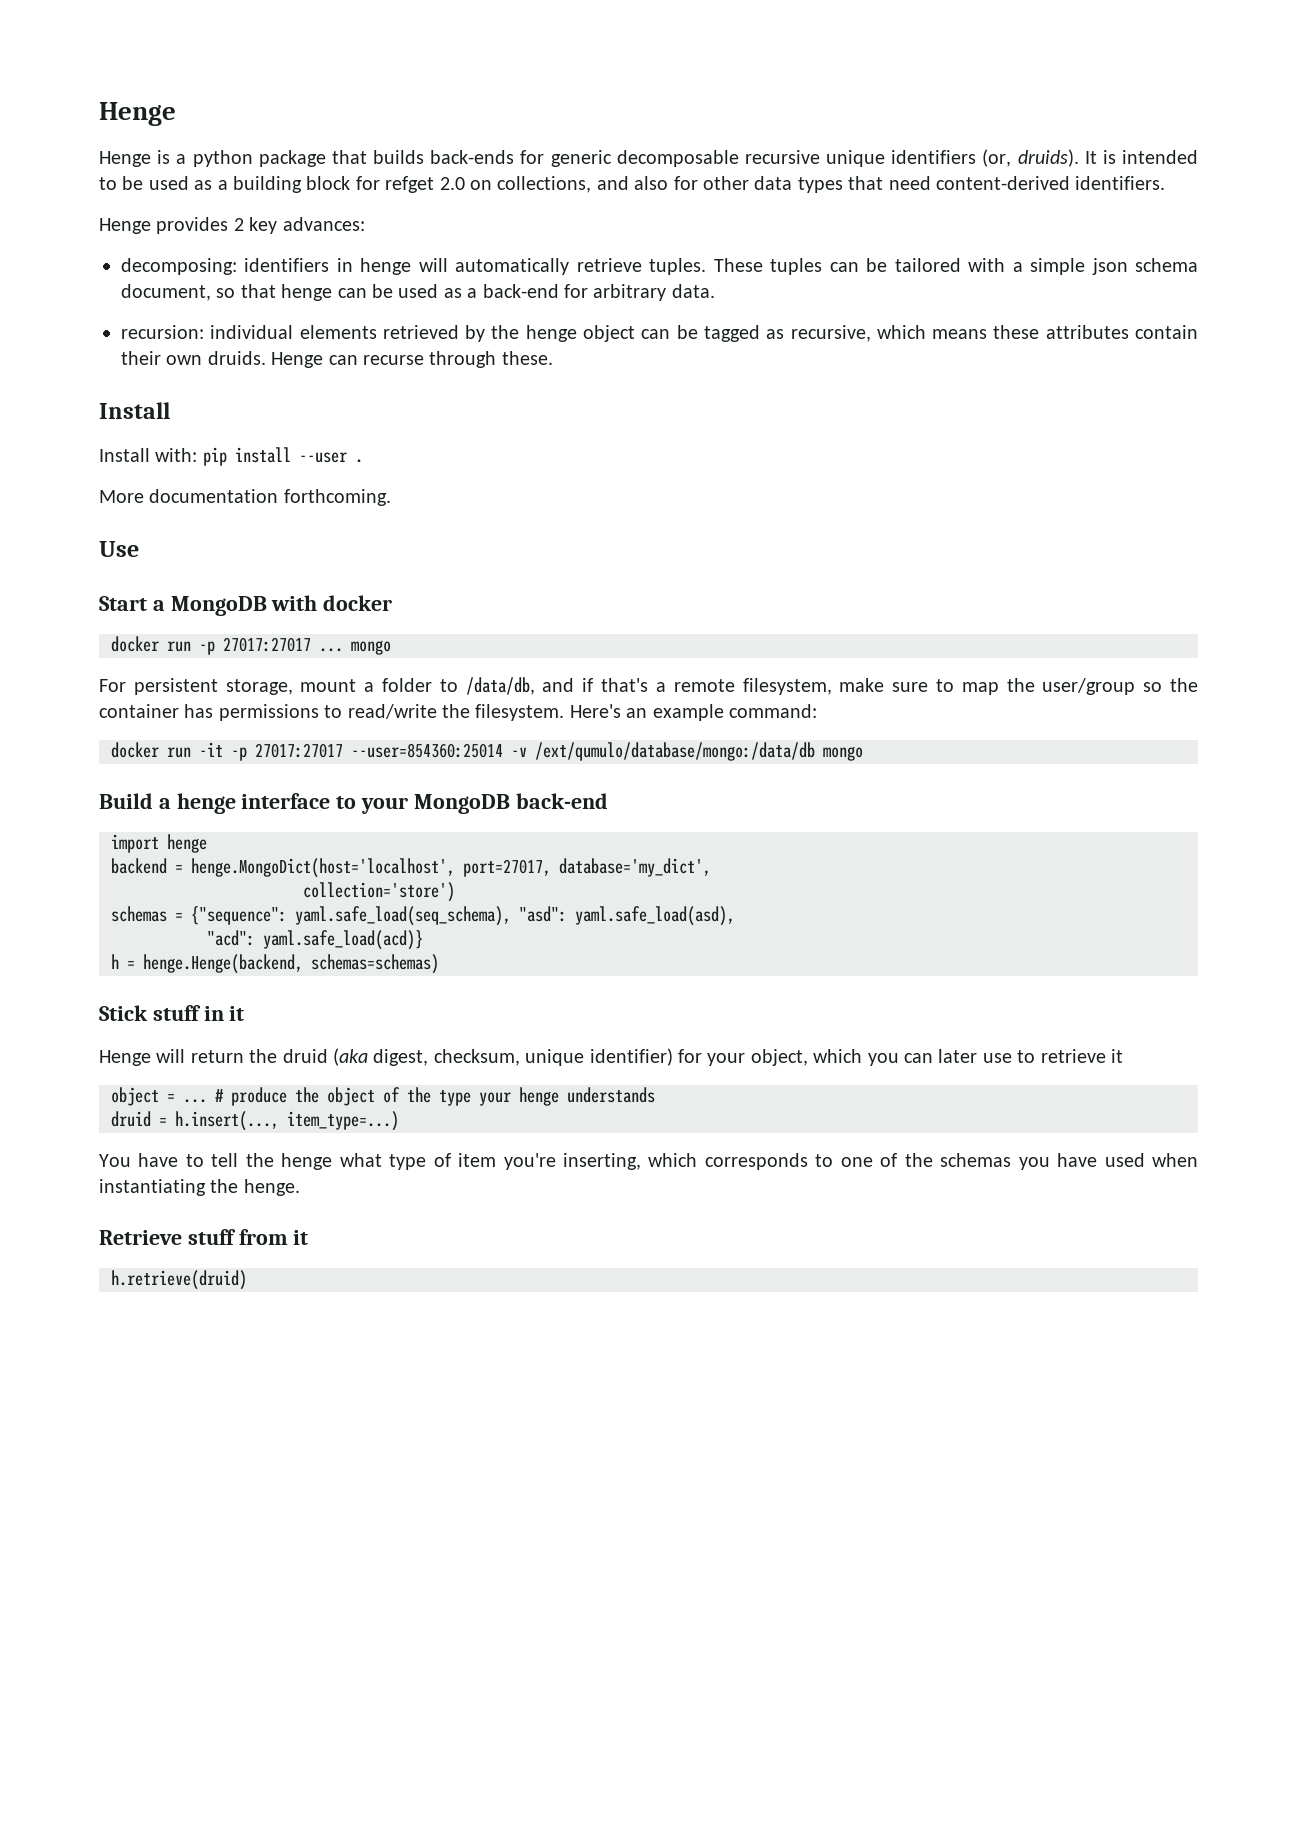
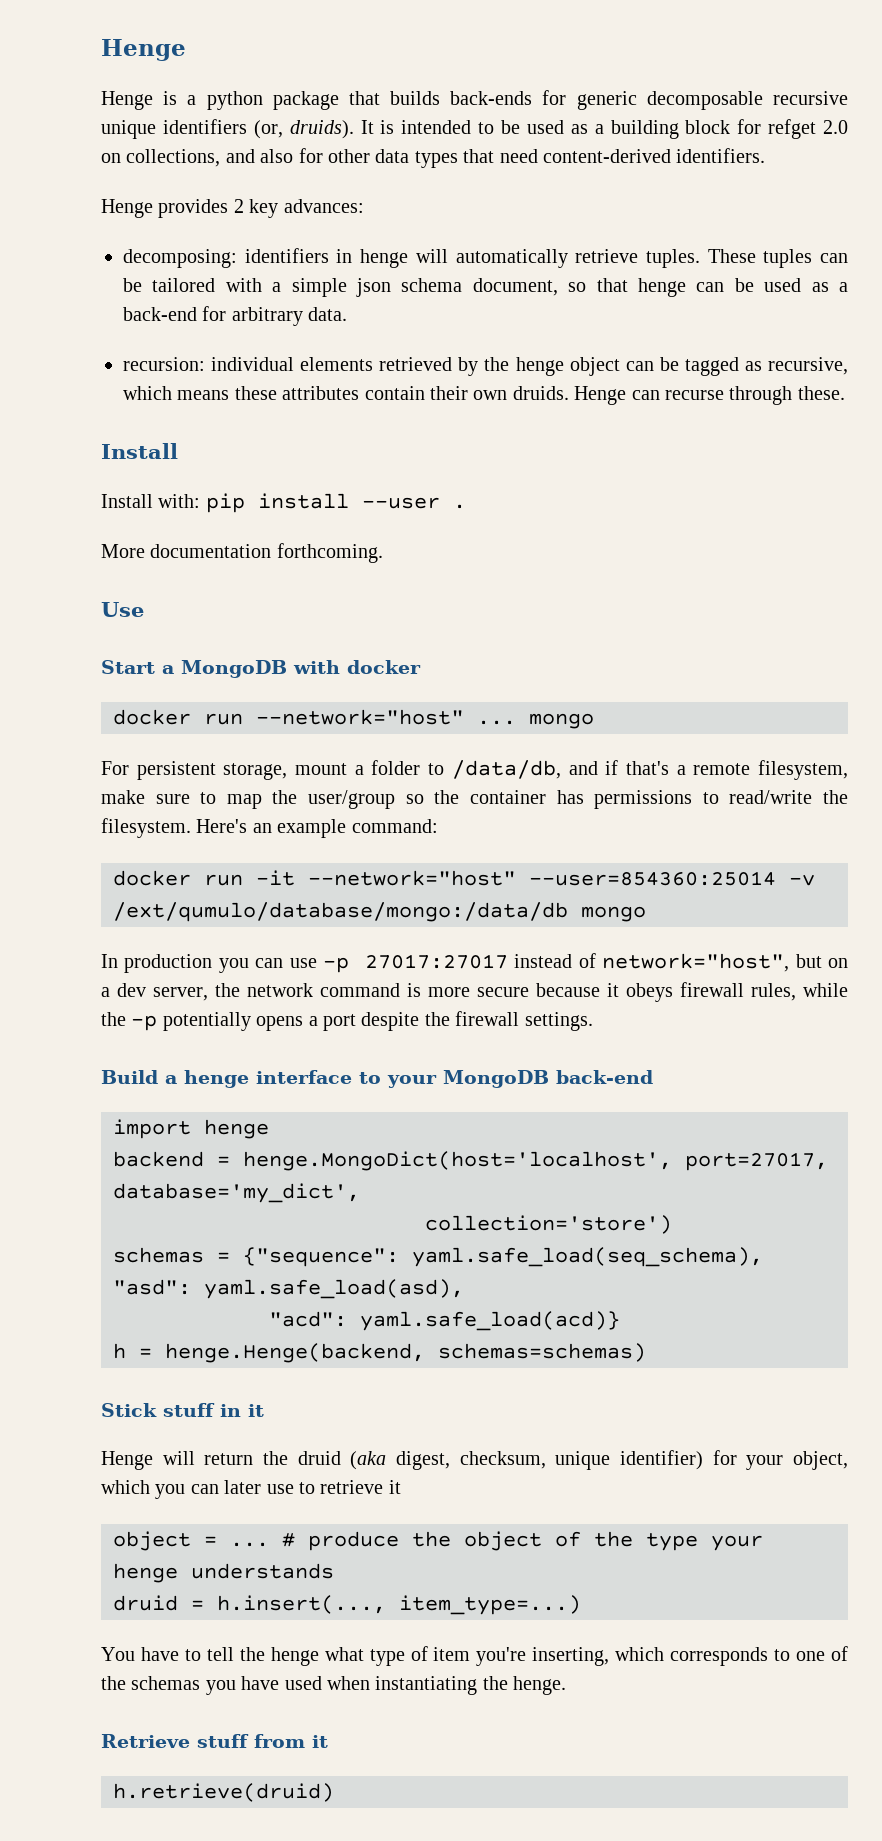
- docker run -p 27017:27017 ... mongo
+ docker run --network="host" ... mongo
- docker run -it -p 27017:27017 --user=854360:25014 -v /ext/qumulo/database/mongo:/data/db mongo
+ docker run -it --network="host" --user=854360:25014 -v /ext/qumulo/database/mongo:/data/db mongo
+ In production you can use -p 27017:27017 instead of network="host", but on a dev server, the network command is more secure because it obeys firewall rules, while the -p potentially opens a port despite the firewall settings.

